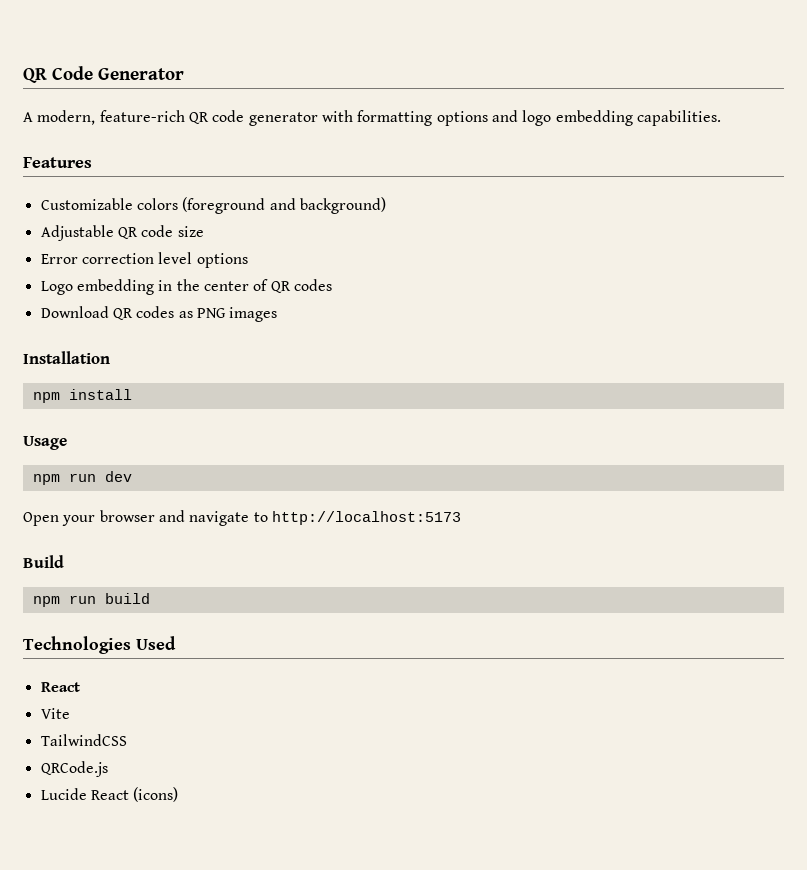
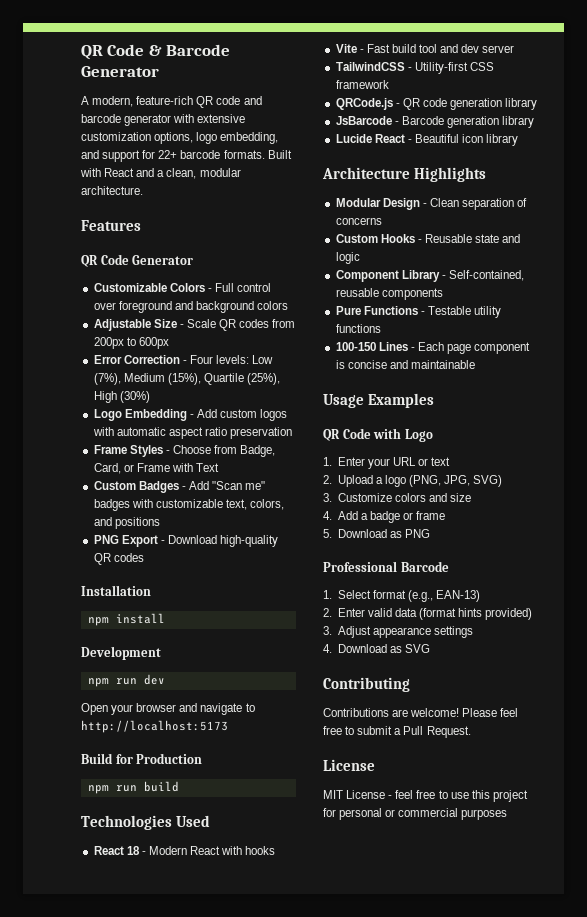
- QR Code Generator
+ QR Code & Barcode Generator
- A modern, feature-rich QR code generator with formatting options and logo embedding capabilities.
+ A modern, feature-rich QR code and barcode generator with extensive customization options, logo embedding, and support for 22+ barcode formats. Built with React and a clean, modular architecture.
  Features
- Customizable colors (foreground and background)
- Adjustable QR code size
- Error correction level options
- Logo embedding in the center of QR codes
- Download QR codes as PNG images
+ QR Code Generator
+ Customizable Colors - Full control over foreground and background colors
+ Adjustable Size - Scale QR codes from 200px to 600px
+ Error Correction - Four levels: Low (7%), Medium (15%), Quartile (25%), High (30%)
+ Logo Embedding - Add custom logos with automatic aspect ratio preservation
+ Frame Styles - Choose from Badge, Card, or Frame with Text
+ Custom Badges - Add "Scan me" badges with customizable text, colors, and positions
+ PNG Export - Download high-quality QR codes
- Usage
+ Development
- Build
+ Build for Production
  Technologies Used
- React
- Vite
- TailwindCSS
- QRCode.js
- Lucide React (icons)
+ React 18 - Modern React with hooks
+ Vite - Fast build tool and dev server
+ TailwindCSS - Utility-first CSS framework
+ QRCode.js - QR code generation library
+ JsBarcode - Barcode generation library
+ Lucide React - Beautiful icon library
+ Architecture Highlights
+ Modular Design - Clean separation of concerns
+ Custom Hooks - Reusable state and logic
+ Component Library - Self-contained, reusable components
+ Pure Functions - Testable utility functions
+ 100-150 Lines - Each page component is concise and maintainable
+ Usage Examples
+ QR Code with Logo
+ 1. Enter your URL or text
+ 2. Upload a logo (PNG, JPG, SVG)
+ 3. Customize colors and size
+ 4. Add a badge or frame
+ 5. Download as PNG
+ Professional Barcode
+ 1. Select format (e.g., EAN-13)
+ 2. Enter valid data (format hints provided)
+ 3. Adjust appearance settings
+ 4. Download as SVG
+ Contributing
+ Contributions are welcome! Please feel free to submit a Pull Request.
+ License
+ MIT License - feel free to use this project for personal or commercial purposes

